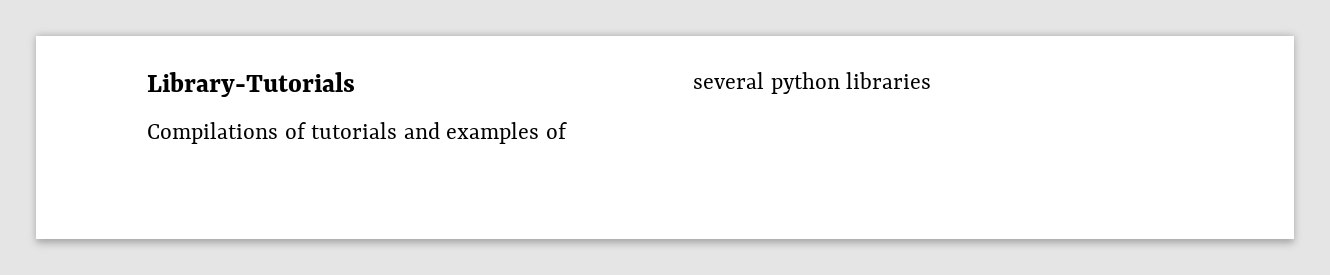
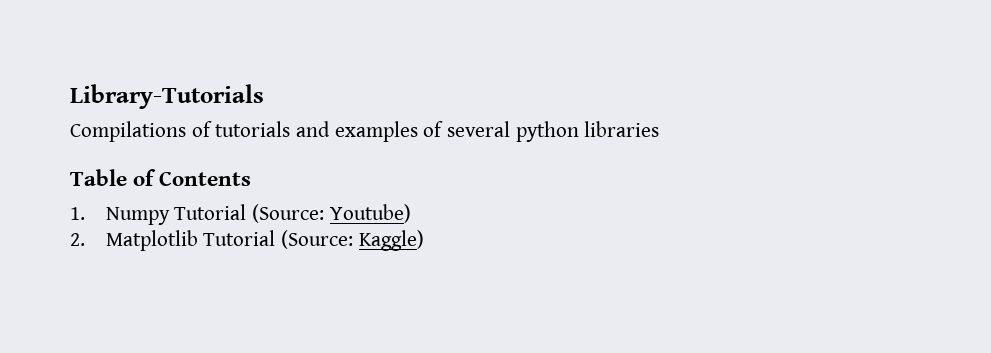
+ Table of Contents
+ 1. Numpy Tutorial (Source: Youtube)
+ 2. Matplotlib Tutorial (Source: Kaggle)

